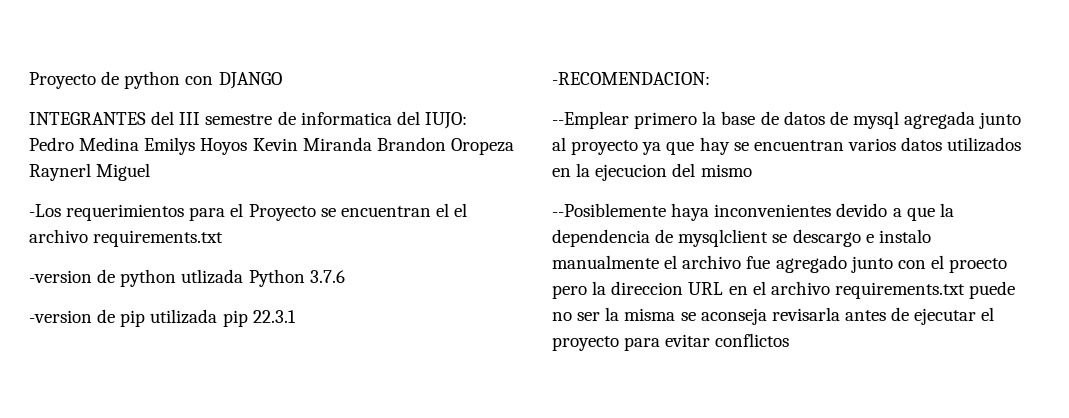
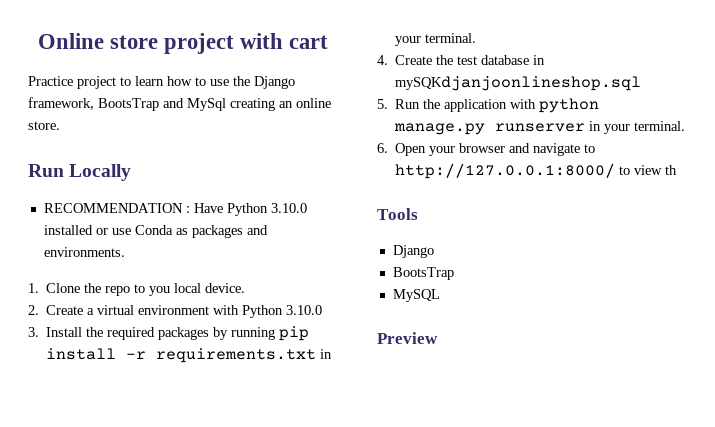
- Proyecto de python con DJANGO
- INTEGRANTES del III semestre de informatica del IUJO: Pedro Medina Emilys Hoyos Kevin Miranda Brandon Oropeza Raynerl Miguel
- -Los requerimientos para el Proyecto se encuentran el el archivo requirements.txt
- -version de python utlizada Python 3.7.6
- -version de pip utilizada pip 22.3.1
- -RECOMENDACION:
- --Emplear primero la base de datos de mysql agregada junto al proyecto ya que hay se encuentran varios datos utilizados en la ejecucion del mismo
- --Posiblemente haya inconvenientes devido a que la dependencia de mysqlclient se descargo e instalo manualmente el archivo fue agregado junto con el proecto pero la direccion URL en el archivo requirements.txt puede no ser la misma se aconseja revisarla antes de ejecutar el proyecto para evitar conflictos
+ Online store project with cart
+ Practice project to learn how to use the Django framework, BootsTrap and MySql creating an online store.
+ Run Locally
+ RECOMMENDATION : Have Python 3.10.0 installed or use Conda as packages and environments.
+ 1. Clone the repo to you local device.
+ 2. Create a virtual environment with Python 3.10.0
+ 3. Install the required packages by running pip install -r requirements.txt in your terminal.
+ 4. Create the test database in mySQKdjanjoonlineshop.sql
+ 5. Run the application with python manage.py runserver in your terminal.
+ 6. Open your browser and navigate to http://127.0.0.1:8000/ to view th
+ Tools
+ Django
+ BootsTrap
+ MySQL
+ Preview

